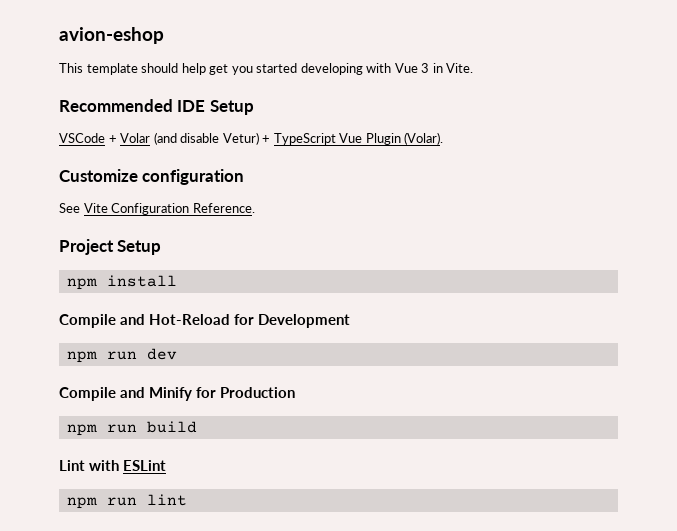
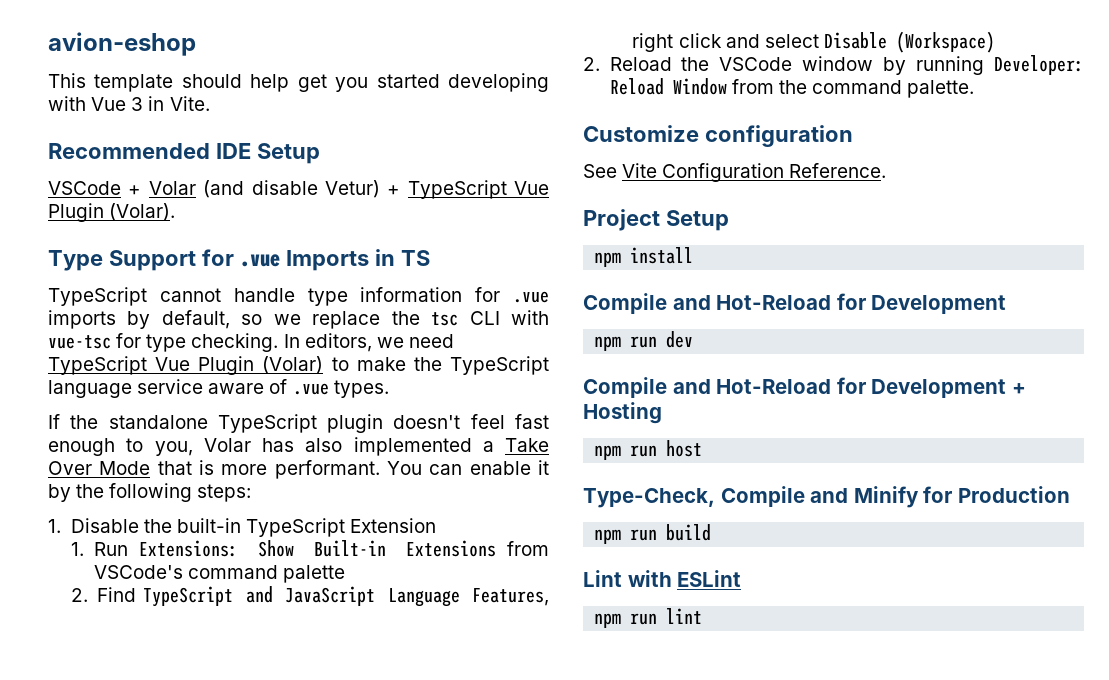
+ Type Support for .vue Imports in TS
+ TypeScript cannot handle type information for .vue imports by default, so we replace the tsc CLI with vue-tsc for type checking. In editors, we need TypeScript Vue Plugin (Volar) to make the TypeScript language service aware of .vue types.
+ If the standalone TypeScript plugin doesn't feel fast enough to you, Volar has also implemented a Take Over Mode that is more performant. You can enable it by the following steps:
+ 1. Disable the built-in TypeScript Extension
+ 1. Run Extensions: Show Built-in Extensions from VSCode's command palette
+ 2. Find TypeScript and JavaScript Language Features, right click and select Disable (Workspace)
+ 2. Reload the VSCode window by running Developer: Reload Window from the command palette.
- Compile and Minify for Production
+ Compile and Hot-Reload for Development + Hosting
+ npm run host
+ Type-Check, Compile and Minify for Production

